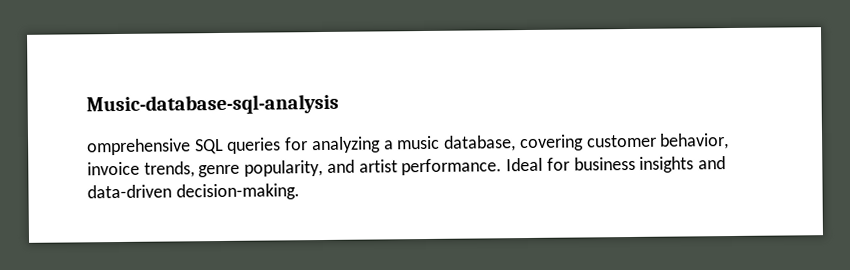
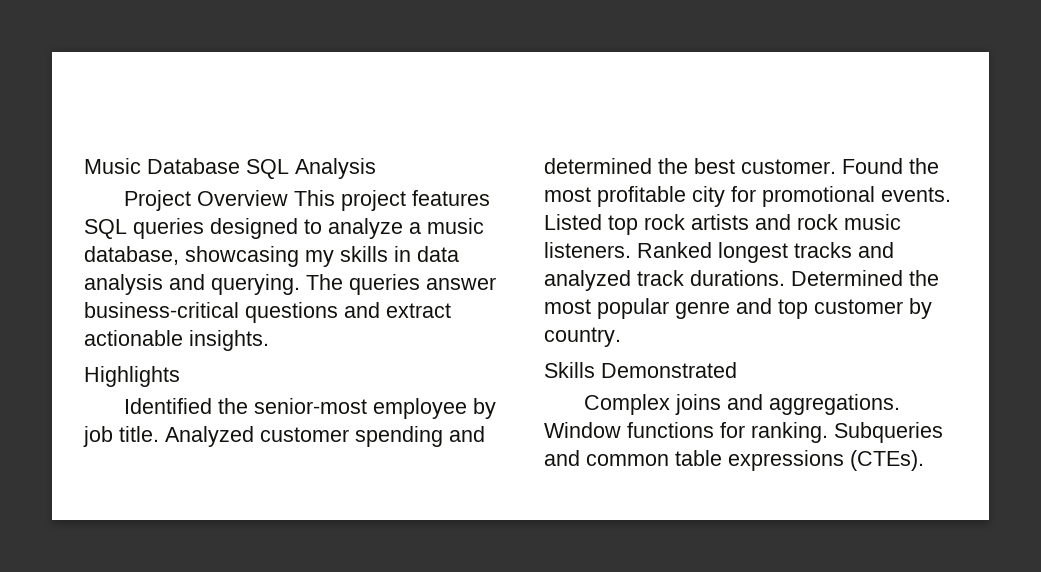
- Music-database-sql-analysis
- omprehensive SQL queries for analyzing a music database, covering customer behavior, invoice trends, genre popularity, and artist performance. Ideal for business insights and data-driven decision-making.
+ Music Database SQL Analysis
+ Project Overview This project features SQL queries designed to analyze a music database, showcasing my skills in data analysis and querying. The queries answer business-critical questions and extract actionable insights.
+ Highlights
+ Identified the senior-most employee by job title. Analyzed customer spending and determined the best customer. Found the most profitable city for promotional events. Listed top rock artists and rock music listeners. Ranked longest tracks and analyzed track durations. Determined the most popular genre and top customer by country.
+ Skills Demonstrated
+ Complex joins and aggregations. Window functions for ranking. Subqueries and common table expressions (CTEs).

